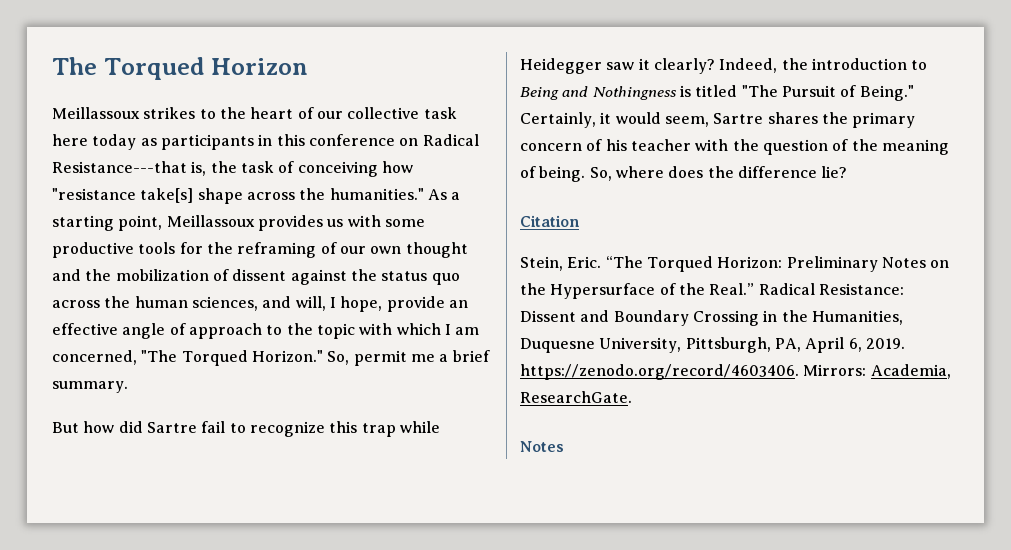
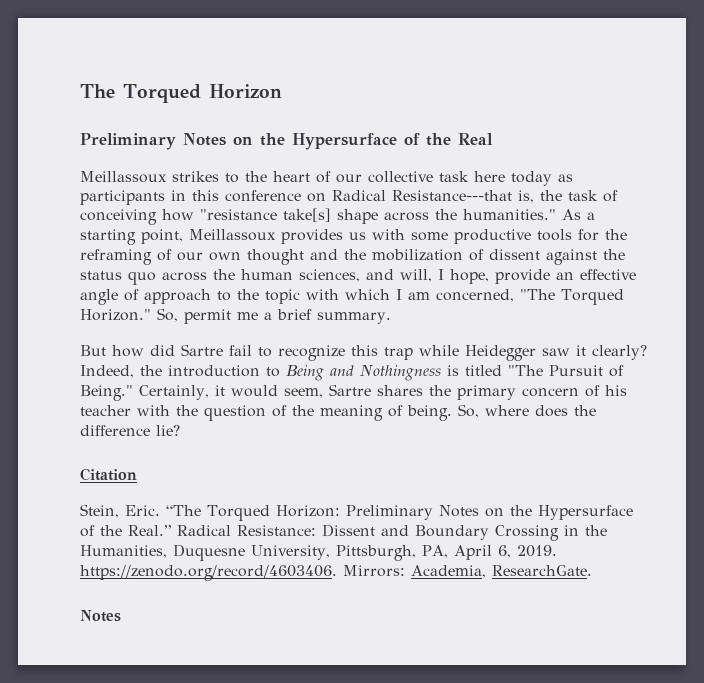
+ Preliminary Notes on the Hypersurface of the Real

